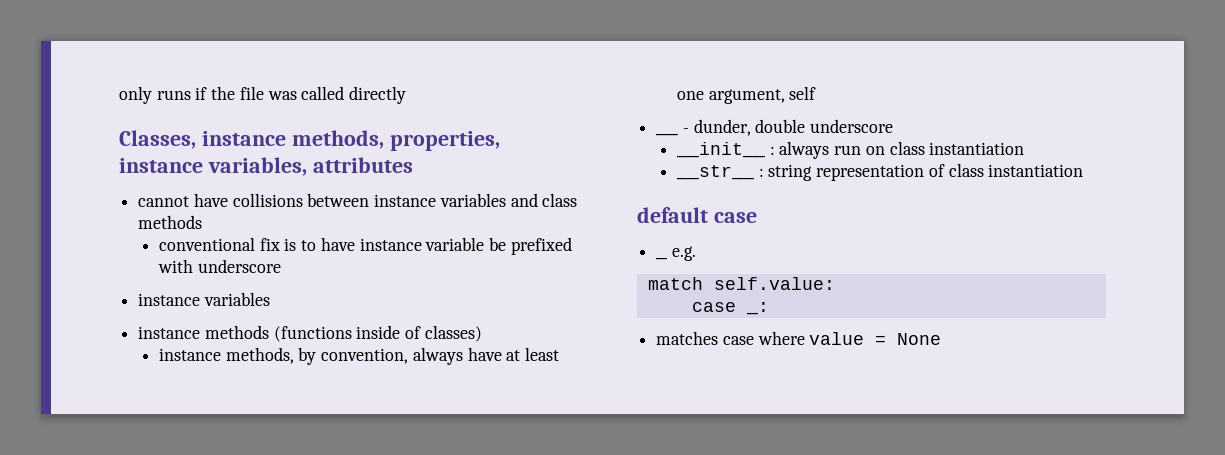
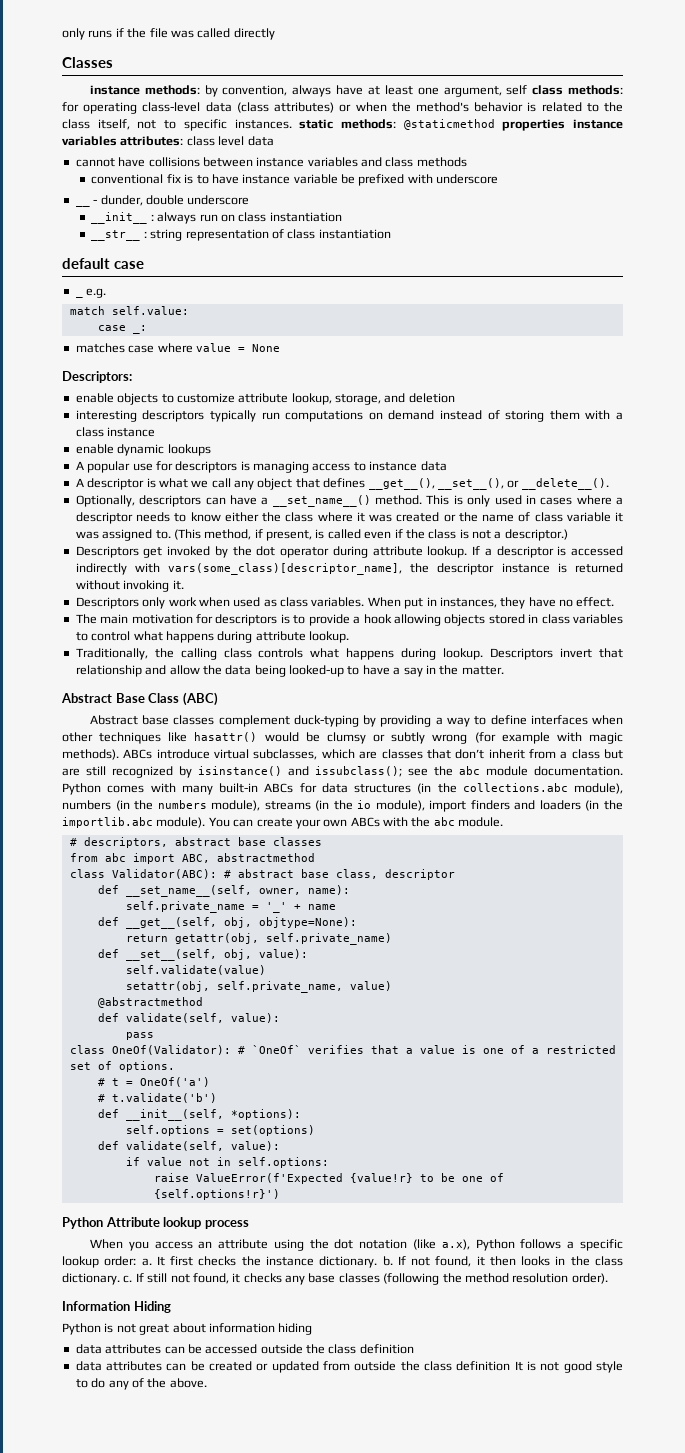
- Classes, instance methods, properties, instance variables, attributes
+ Classes
+ instance methods: by convention, always have at least one argument, self class methods: for operating class-level data (class attributes) or when the method's behavior is related to the class itself, not to specific instances. static methods: @staticmethod properties instance variables attributes: class level data
  conventional fix is to have instance variable be prefixed with underscore
- instance variables
- instance methods (functions inside of classes)
- instance methods, by convention, always have at least one argument, self
+ Descriptors:
+ enable objects to customize attribute lookup, storage, and deletion
+ interesting descriptors typically run computations on demand instead of storing them with a class instance
+ enable dynamic lookups
+ A popular use for descriptors is managing access to instance data
+ A descriptor is what we call any object that defines __get__(), __set__(), or __delete__().
+ Optionally, descriptors can have a __set_name__() method. This is only used in cases where a descriptor needs to know either the class where it was created or the name of class variable it was assigned to. (This method, if present, is called even if the class is not a descriptor.)
+ Descriptors get invoked by the dot operator during attribute lookup. If a descriptor is accessed indirectly with vars(some_class)[descriptor_name], the descriptor instance is returned without invoking it.
+ Descriptors only work when used as class variables. When put in instances, they have no effect.
+ The main motivation for descriptors is to provide a hook allowing objects stored in class variables to control what happens during attribute lookup.
+ Traditionally, the calling class controls what happens during lookup. Descriptors invert that relationship and allow the data being looked-up to have a say in the matter.
+ Abstract Base Class (ABC)
+ Abstract base classes complement duck-typing by providing a way to define interfaces when other techniques like hasattr() would be clumsy or subtly wrong (for example with magic methods). ABCs introduce virtual subclasses, which are classes that don’t inherit from a class but are still recognized by isinstance() and issubclass(); see the abc module documentation. Python comes with many built-in ABCs for data structures (in the collections.abc module), numbers (in the numbers module), streams (in the io module), import finders and loaders (in the importlib.abc module). You can create your own ABCs with the abc module.
+ # descriptors, abstract base classes
+ from abc import ABC, abstractmethod
+ class Validator(ABC): # abstract base class, descriptor
+ def __set_name__(self, owner, name):
+ self.private_name = '_' + name
+ def __get__(self, obj, objtype=None):
+ return getattr(obj, self.private_name)
+ def __set__(self, obj, value):
+ self.validate(value)
+ setattr(obj, self.private_name, value)
+ @abstractmethod
+ def validate(self, value):
+ pass
+ class OneOf(Validator): # `OneOf` verifies that a value is one of a restricted set of options.
+ # t = OneOf('a')
+ # t.validate('b')
+ def __init__(self, *options):
+ self.options = set(options)
+ def validate(self, value):
+ if value not in self.options:
+ raise ValueError(f'Expected {value!r} to be one of {self.options!r}')
+ Python Attribute lookup process
+ When you access an attribute using the dot notation (like a.x), Python follows a specific lookup order: a. It first checks the instance dictionary. b. If not found, it then looks in the class dictionary. c. If still not found, it checks any base classes (following the method resolution order).
+ Information Hiding
+ Python is not great about information hiding
+ data attributes can be accessed outside the class definition
+ data attributes can be created or updated from outside the class definition It is not good style to do any of the above.

